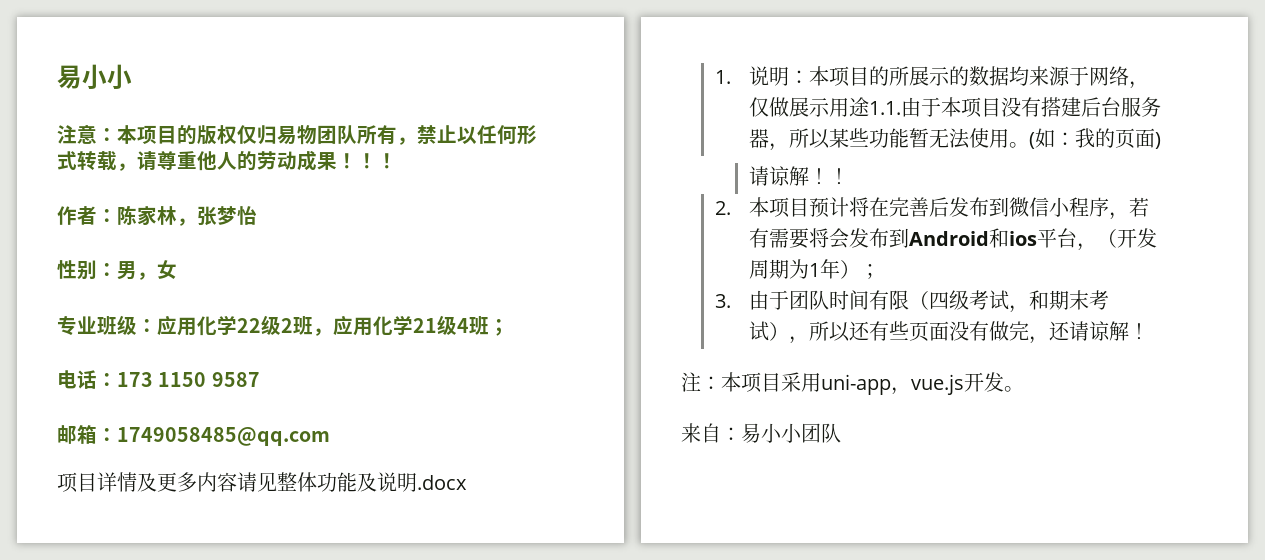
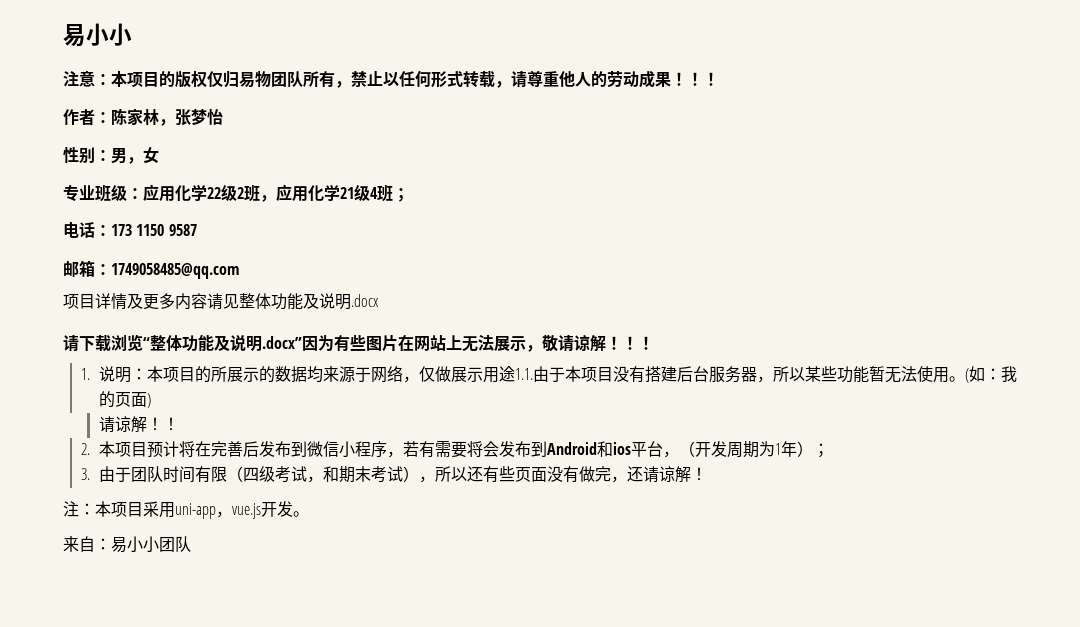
+ 请下载浏览“整体功能及说明.docx”因为有些图片在网站上无法展示，敬请谅解！！！

